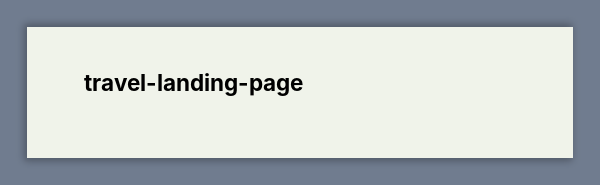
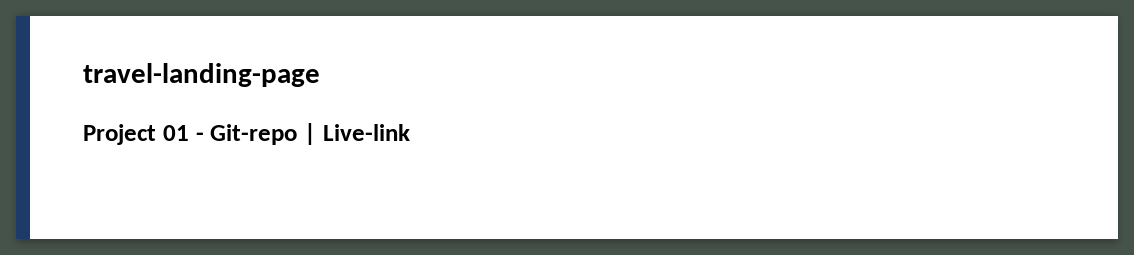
+ Project 01 - Git-repo | Live-link

